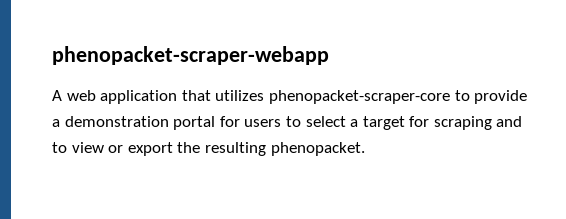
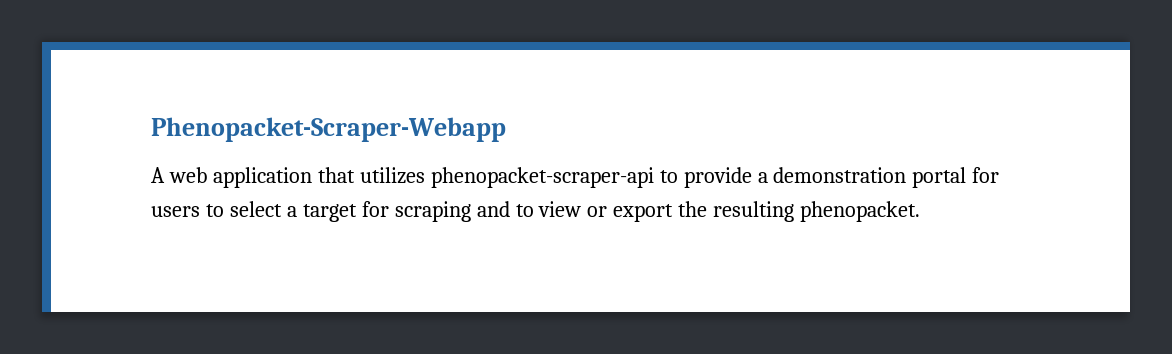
- phenopacket-scraper-webapp
+ Phenopacket-Scraper-Webapp
- A web application that utilizes phenopacket-scraper-core to provide a demonstration portal for users to select a target for scraping and to view or export the resulting phenopacket.
+ A web application that utilizes phenopacket-scraper-api to provide a demonstration portal for users to select a target for scraping and to view or export the resulting phenopacket.

